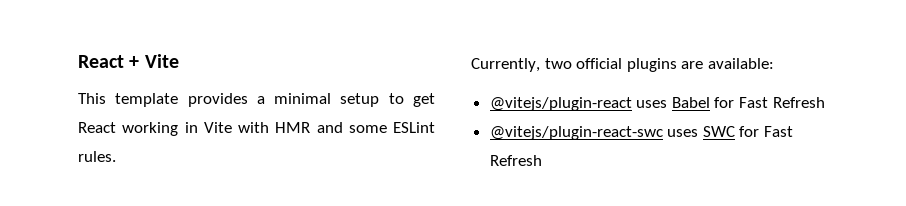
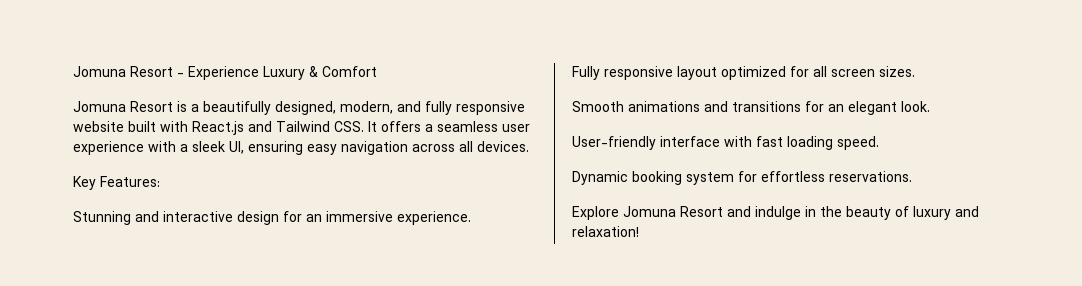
- React + Vite
- This template provides a minimal setup to get React working in Vite with HMR and some ESLint rules.
- Currently, two official plugins are available:
- @vitejs/plugin-react uses Babel for Fast Refresh
- @vitejs/plugin-react-swc uses SWC for Fast Refresh
+ Jomuna Resort - Experience Luxury & Comfort
+ Jomuna Resort is a beautifully designed, modern, and fully responsive website built with React.js and Tailwind CSS. It offers a seamless user experience with a sleek UI, ensuring easy navigation across all devices.
+ Key Features:
+ Stunning and interactive design for an immersive experience.
+ Fully responsive layout optimized for all screen sizes.
+ Smooth animations and transitions for an elegant look.
+ User-friendly interface with fast loading speed.
+ Dynamic booking system for effortless reservations.
+ Explore Jomuna Resort and indulge in the beauty of luxury and relaxation!

